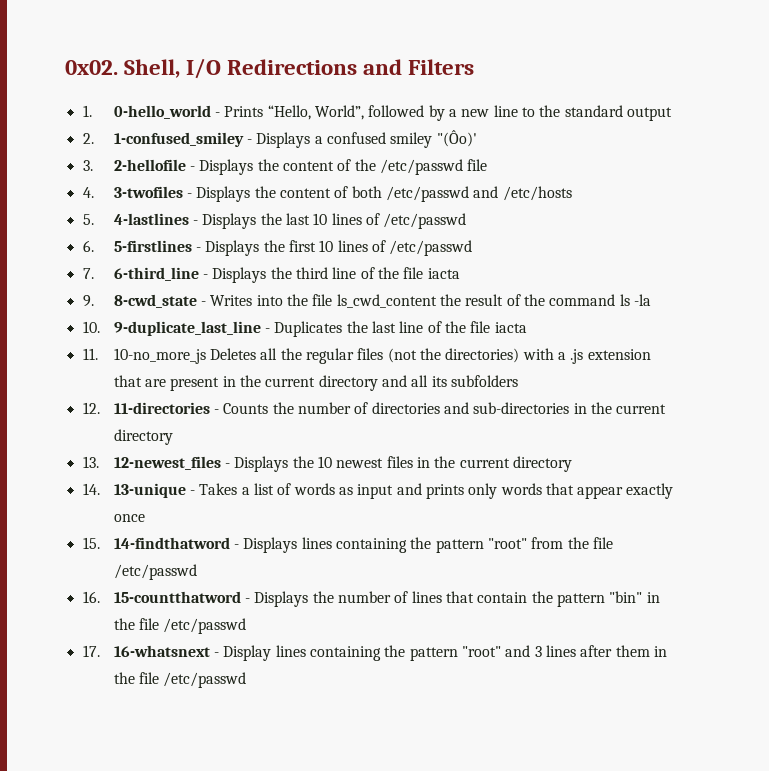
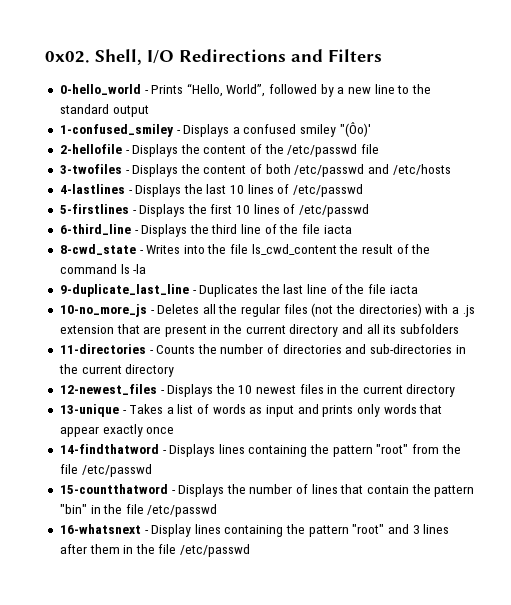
- 1. 0-hello_world - Prints “Hello, World”, followed by a new line to the standard output
+ 0-hello_world - Prints “Hello, World”, followed by a new line to the standard output
- 2. 1-confused_smiley - Displays a confused smiley "(Ôo)'
+ 1-confused_smiley - Displays a confused smiley "(Ôo)'
- 3. 2-hellofile - Displays the content of the /etc/passwd file
+ 2-hellofile - Displays the content of the /etc/passwd file
- 4. 3-twofiles - Displays the content of both /etc/passwd and /etc/hosts
+ 3-twofiles - Displays the content of both /etc/passwd and /etc/hosts
- 5. 4-lastlines - Displays the last 10 lines of /etc/passwd
+ 4-lastlines - Displays the last 10 lines of /etc/passwd
- 6. 5-firstlines - Displays the first 10 lines of /etc/passwd
+ 5-firstlines - Displays the first 10 lines of /etc/passwd
- 7. 6-third_line - Displays the third line of the file iacta
+ 6-third_line - Displays the third line of the file iacta
- 9. 8-cwd_state - Writes into the file ls_cwd_content the result of the command ls -la
+ 8-cwd_state - Writes into the file ls_cwd_content the result of the command ls -la
- 10. 9-duplicate_last_line - Duplicates the last line of the file iacta
+ 9-duplicate_last_line - Duplicates the last line of the file iacta
- 11. 10-no_more_js Deletes all the regular files (not the directories) with a .js extension that are present in the current directory and all its subfolders
+ 10-no_more_js - Deletes all the regular files (not the directories) with a .js extension that are present in the current directory and all its subfolders
- 12. 11-directories - Counts the number of directories and sub-directories in the current directory
+ 11-directories - Counts the number of directories and sub-directories in the current directory
- 13. 12-newest_files - Displays the 10 newest files in the current directory
+ 12-newest_files - Displays the 10 newest files in the current directory
- 14. 13-unique - Takes a list of words as input and prints only words that appear exactly once
+ 13-unique - Takes a list of words as input and prints only words that appear exactly once
- 15. 14-findthatword - Displays lines containing the pattern "root" from the file /etc/passwd
+ 14-findthatword - Displays lines containing the pattern "root" from the file /etc/passwd
- 16. 15-countthatword - Displays the number of lines that contain the pattern "bin" in the file /etc/passwd
+ 15-countthatword - Displays the number of lines that contain the pattern "bin" in the file /etc/passwd
- 17. 16-whatsnext - Display lines containing the pattern "root" and 3 lines after them in the file /etc/passwd
+ 16-whatsnext - Display lines containing the pattern "root" and 3 lines after them in the file /etc/passwd

